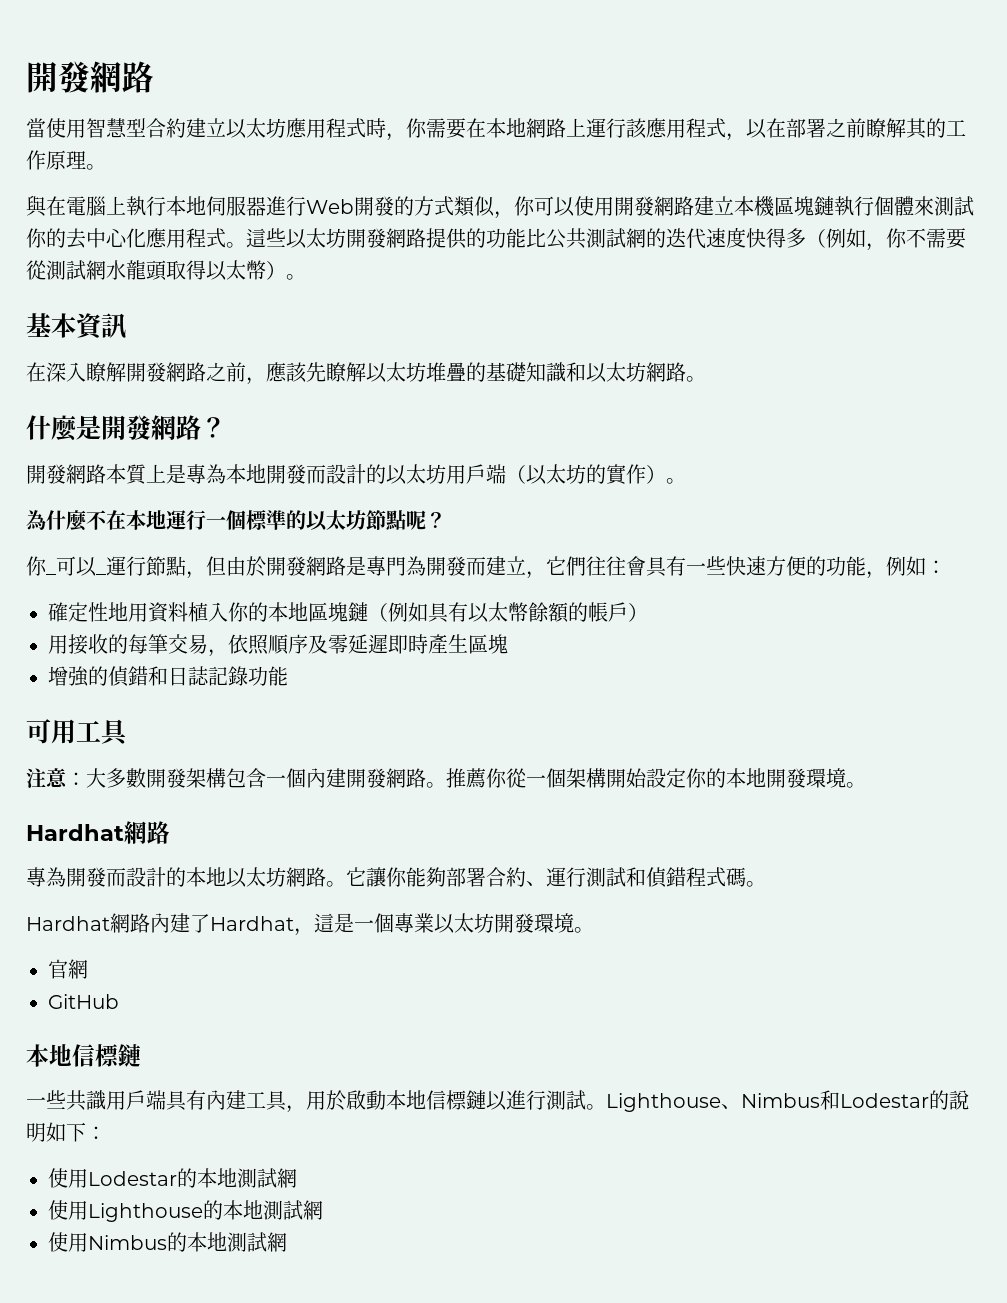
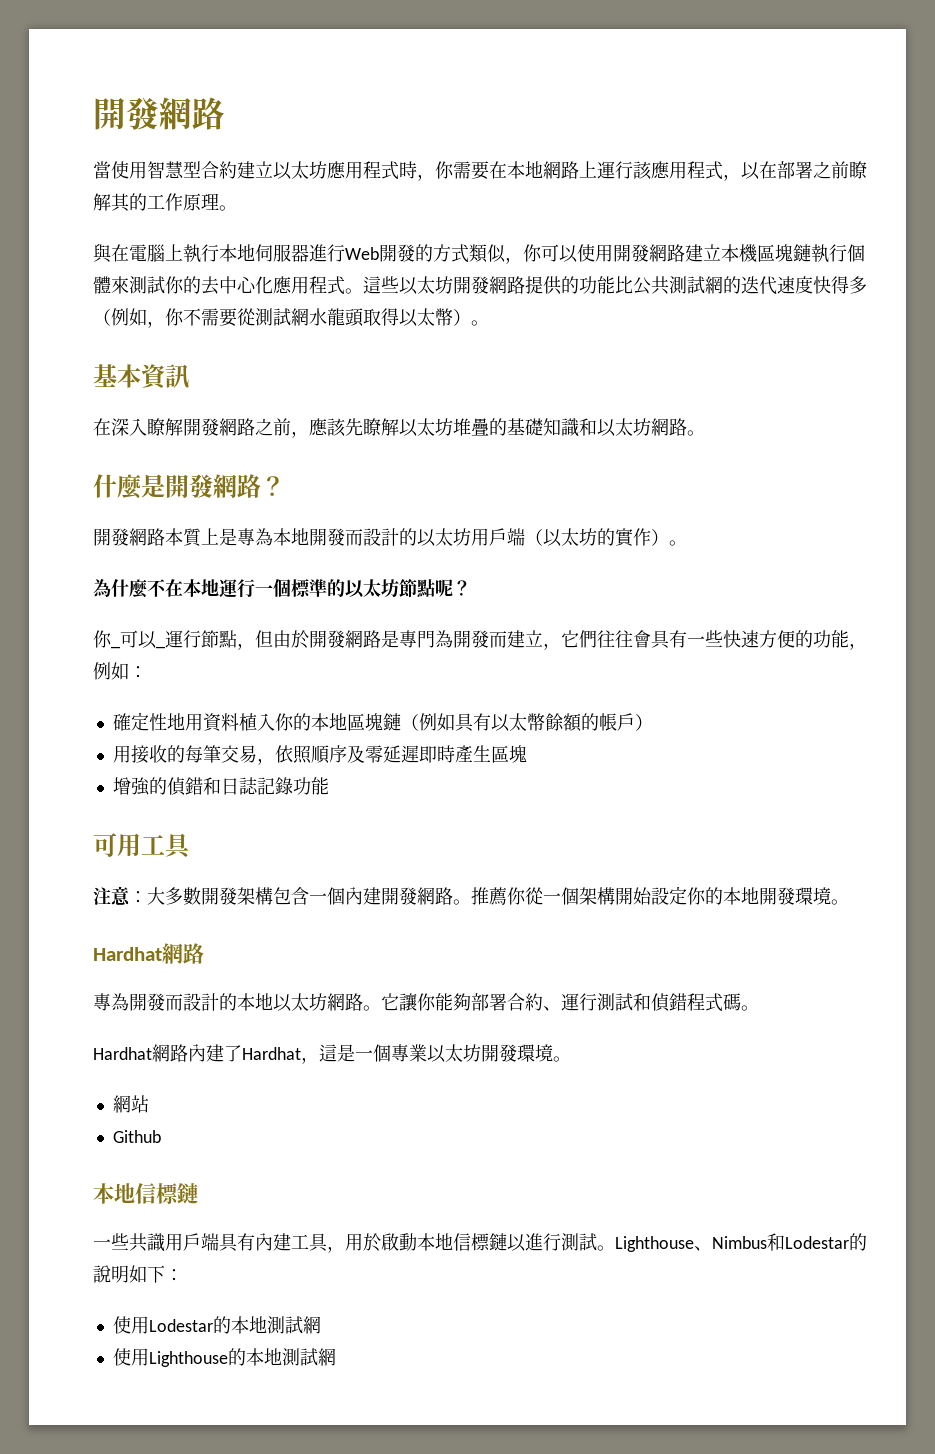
- 官網
- GitHub
+ 網站
+ Github
- 使用Nimbus的本地測試網

